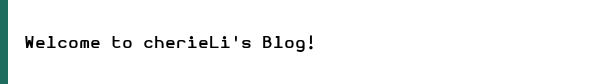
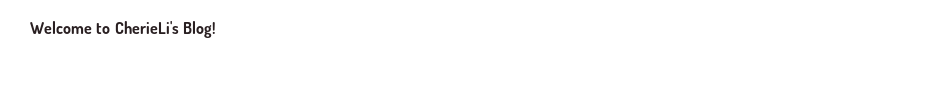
- Welcome to cherieLi's Blog!
+ Welcome to CherieLi's Blog!

